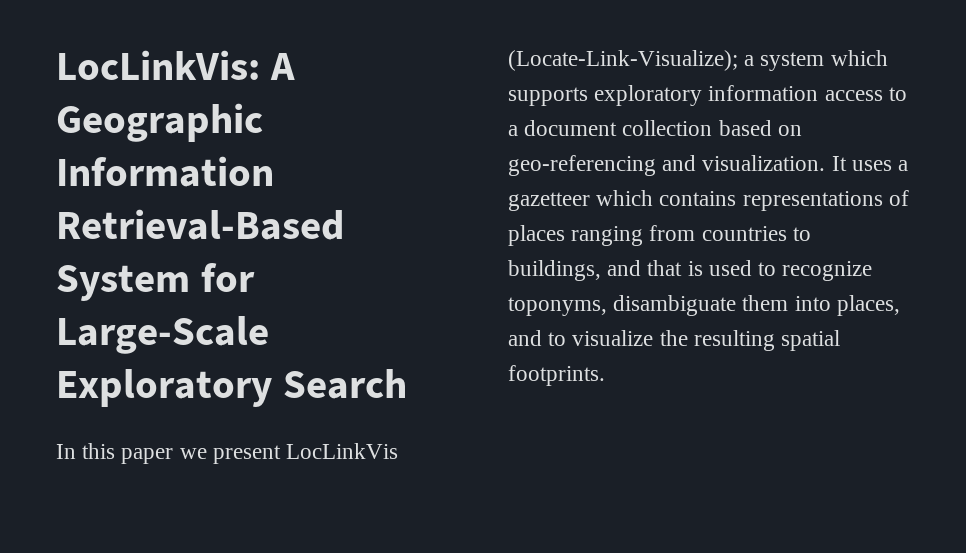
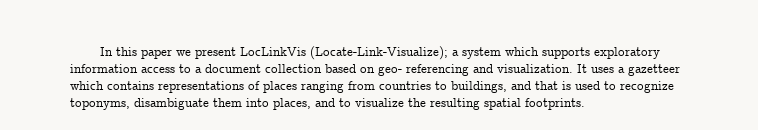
- LocLinkVis: A Geographic Information Retrieval-Based System for Large-Scale Exploratory Search
- In this paper we present LocLinkVis (Locate-Link-Visualize); a system which supports exploratory information access to a document collection based on geo-referencing and visualization.
+ In this paper we present LocLinkVis (Locate-Link-Visualize); a system which supports exploratory information access to a document collection based on geo- referencing and visualization.

